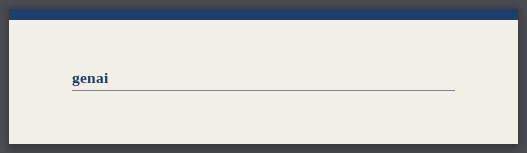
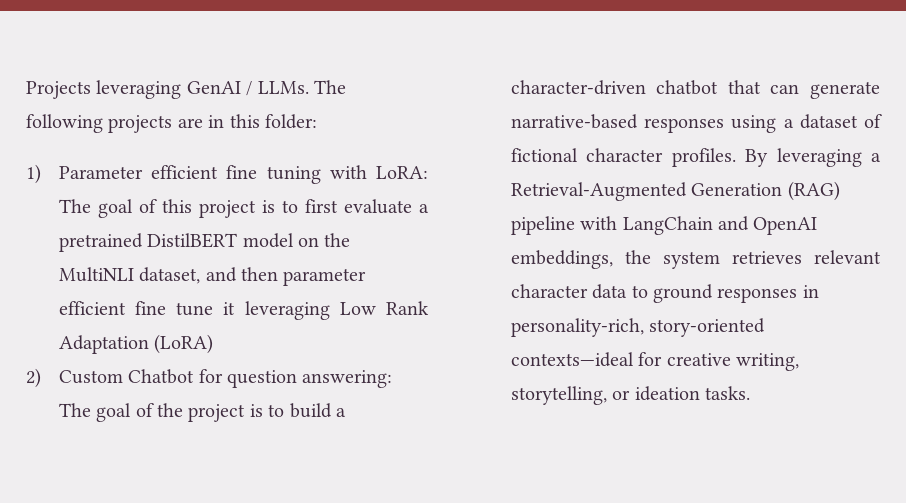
- genai
+ Projects leveraging GenAI / LLMs. The following projects are in this folder:
+ 1) Parameter efficient fine tuning with LoRA: The goal of this project is to first evaluate a pretrained DistilBERT model on the MultiNLI dataset, and then parameter efficient fine tune it leveraging Low Rank Adaptation (LoRA)
+ 2) Custom Chatbot for question answering: The goal of the project is to build a character-driven chatbot that can generate narrative-based responses using a dataset of fictional character profiles. By leveraging a Retrieval-Augmented Generation (RAG) pipeline with LangChain and OpenAI embeddings, the system retrieves relevant character data to ground responses in personality-rich, story-oriented contexts—ideal for creative writing, storytelling, or ideation tasks.

